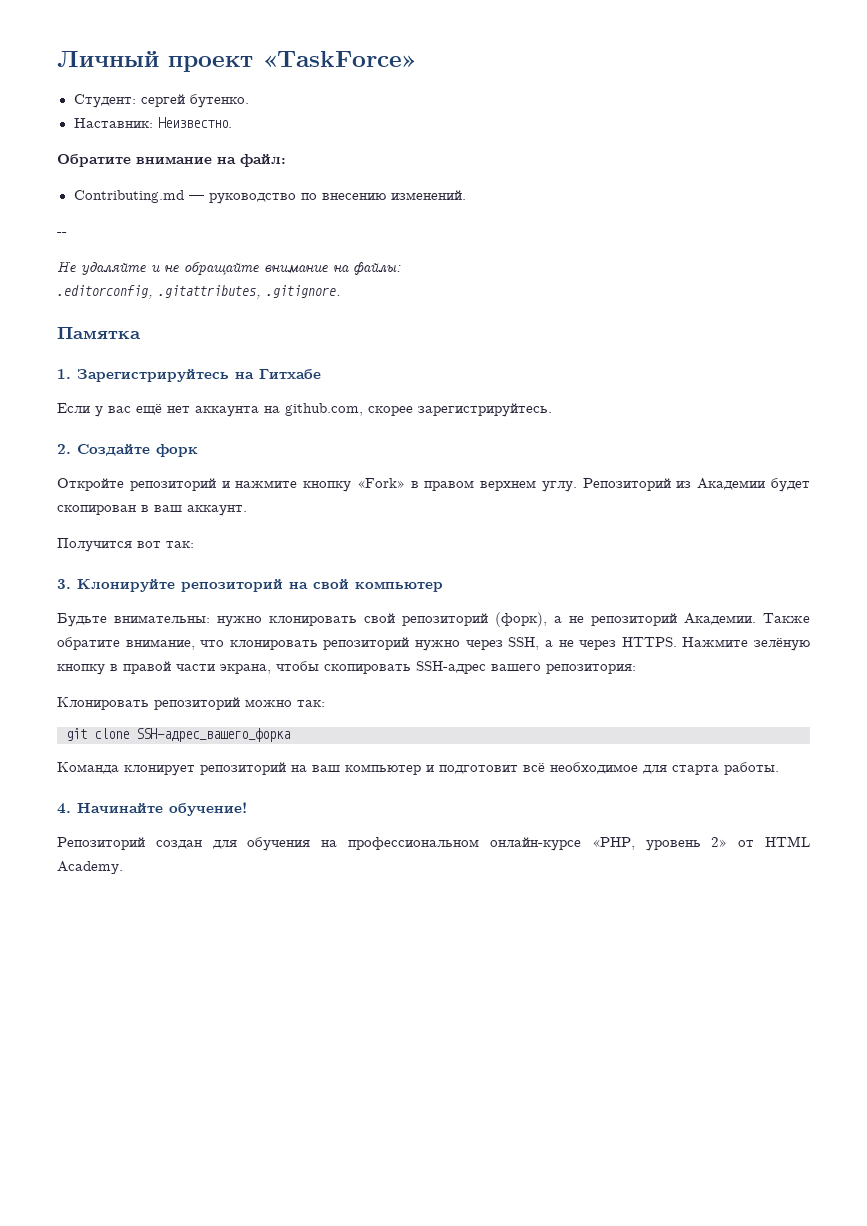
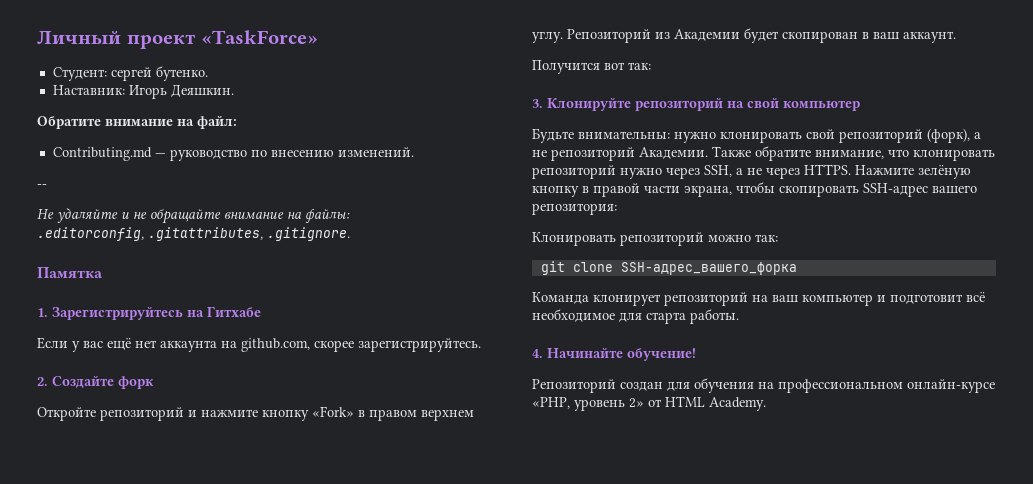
- Наставник: Неизвестно.
+ Наставник: Игорь Деяшкин.

